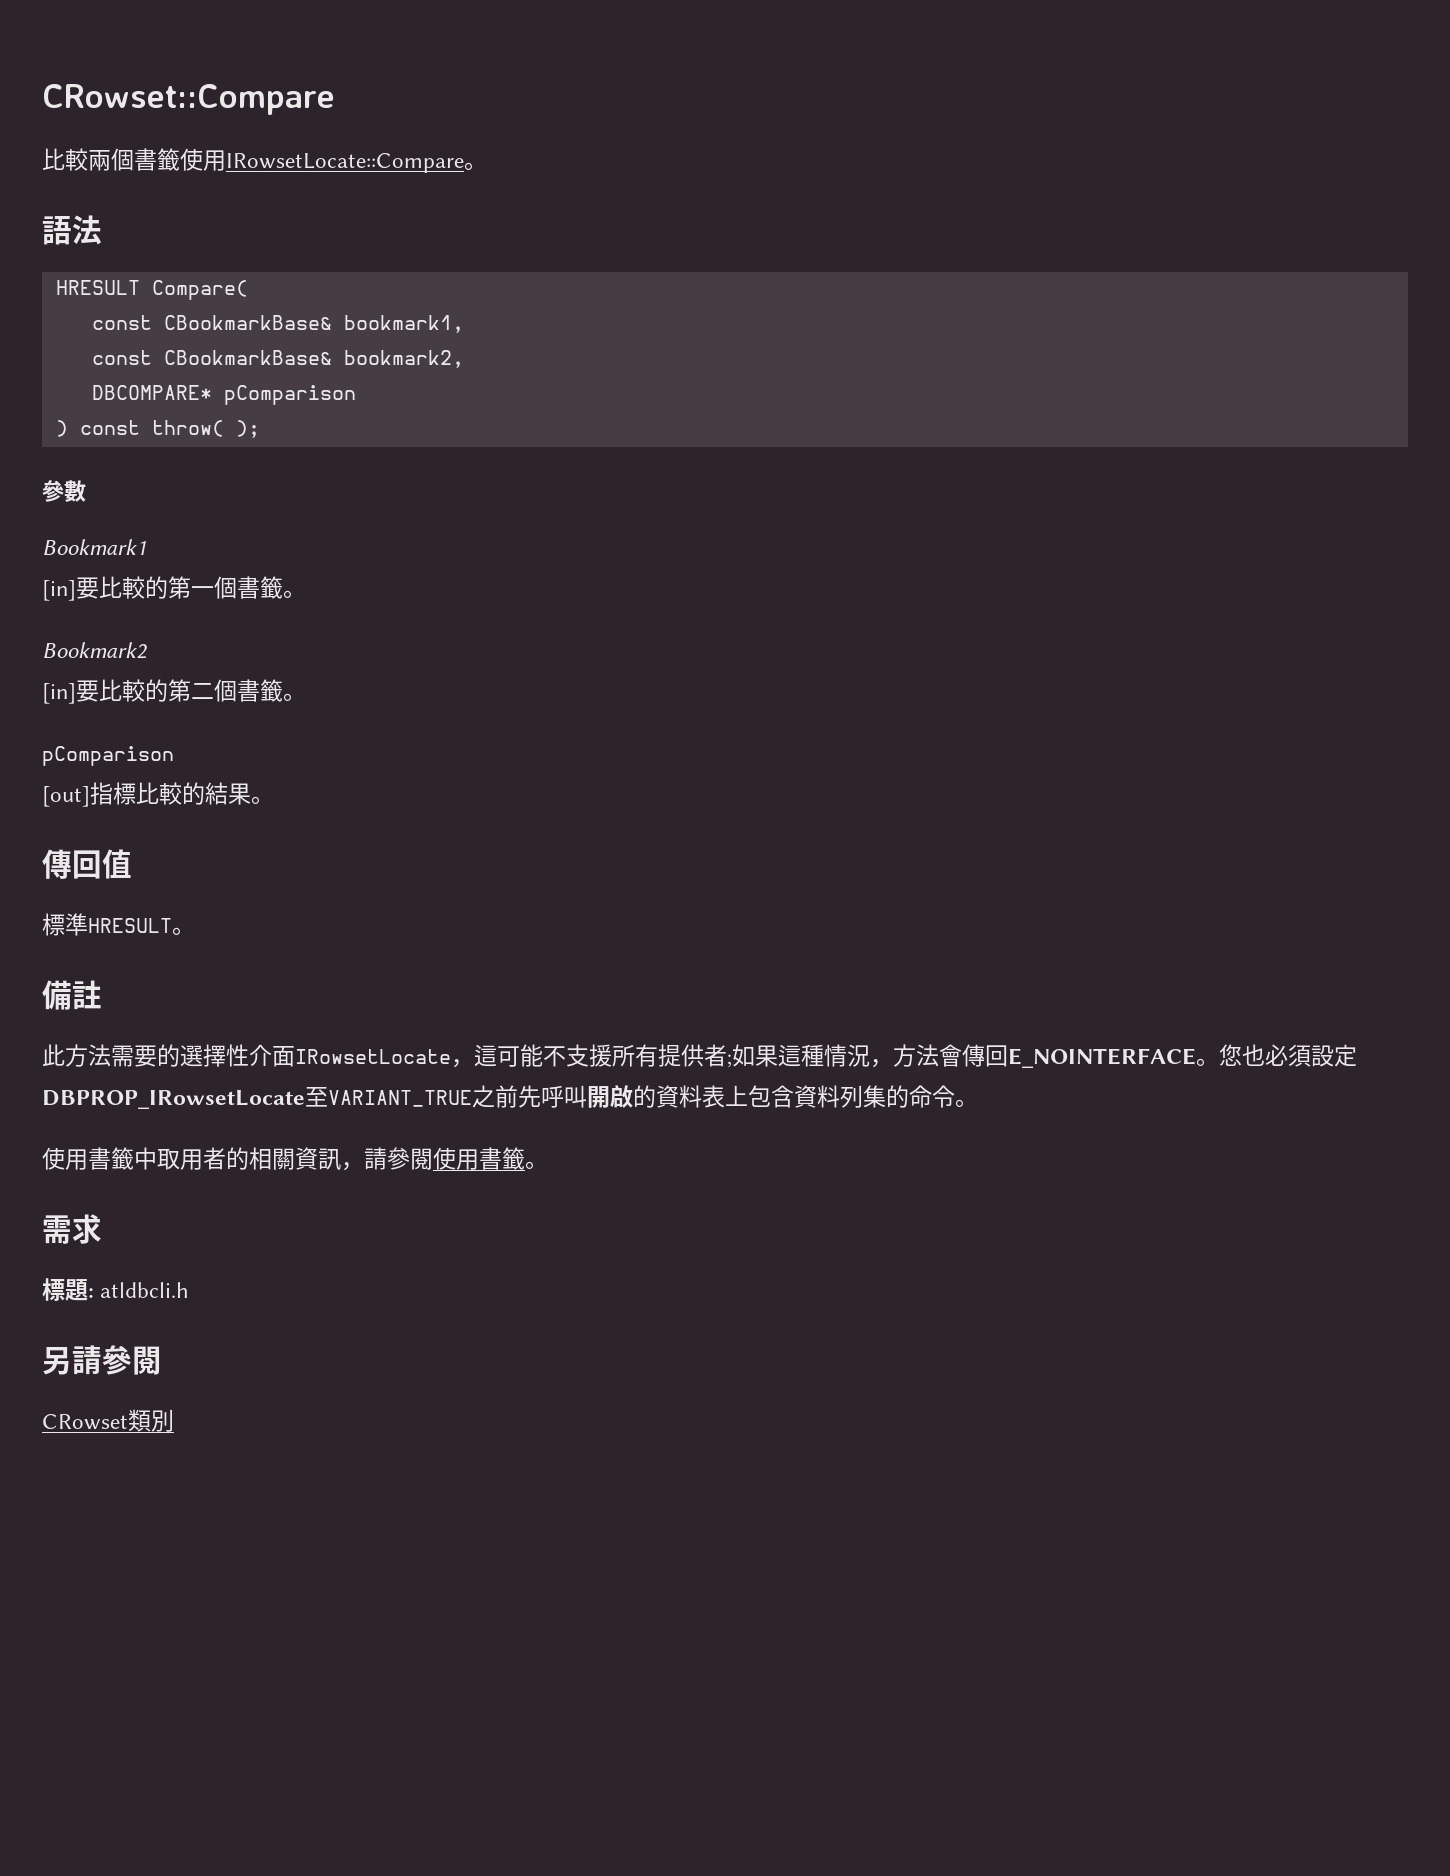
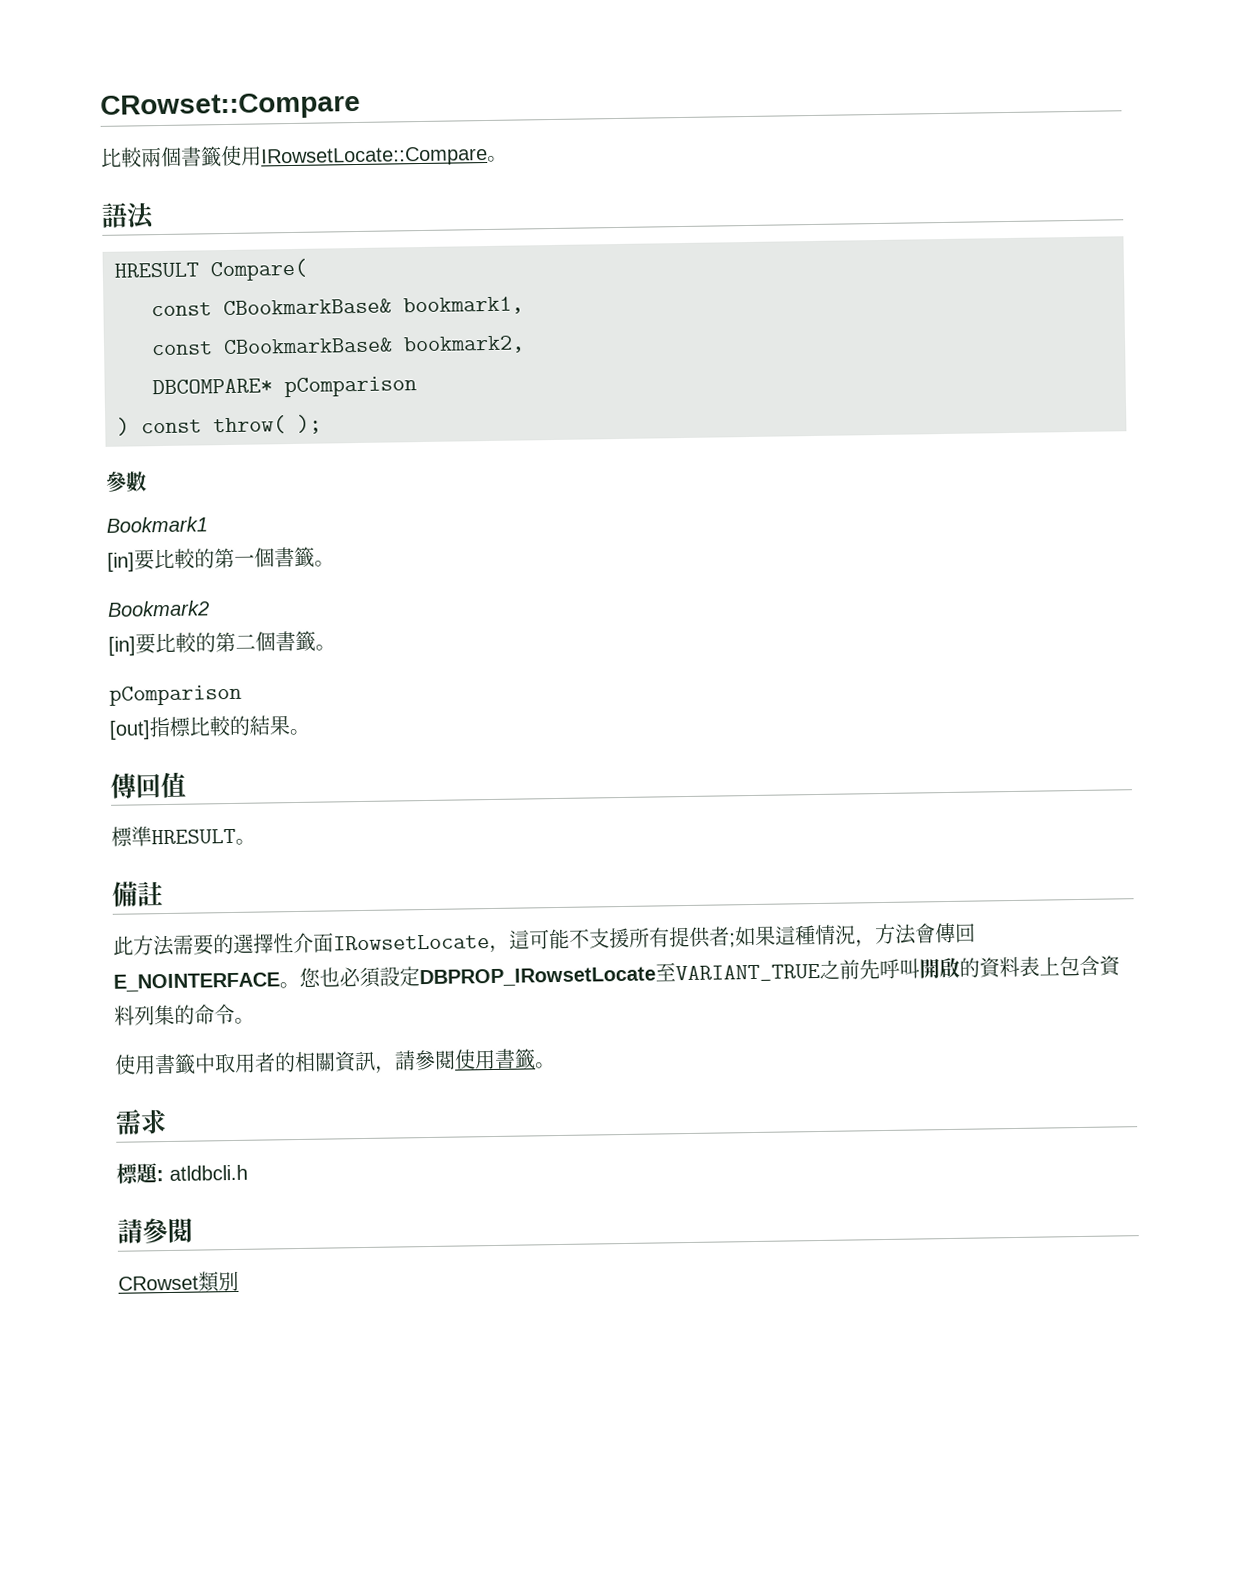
  標題: atldbcli.h
- 另請參閱
+ 請參閱

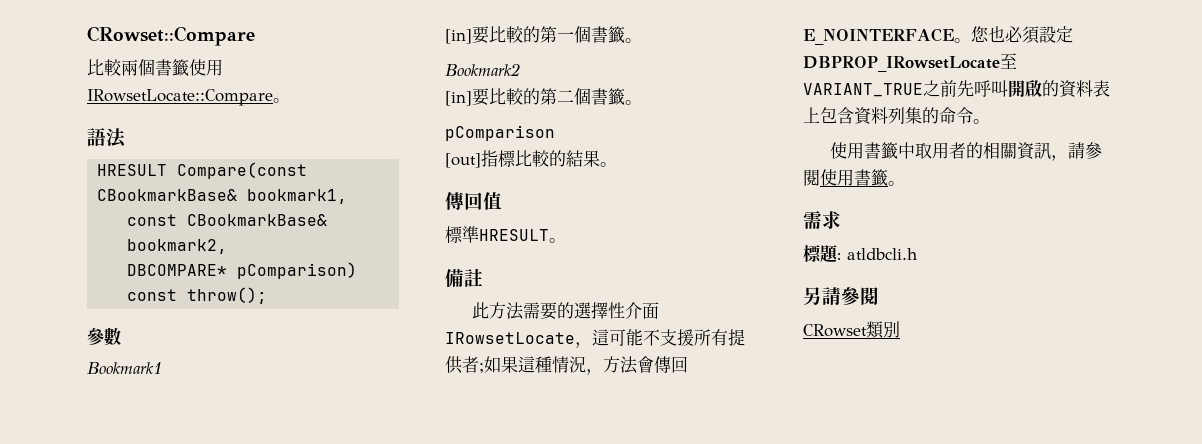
- HRESULT Compare(
- const CBookmarkBase& bookmark1,
+ HRESULT Compare(const CBookmarkBase& bookmark1,
- DBCOMPARE* pComparison
- ) const throw( );
+ DBCOMPARE* pComparison) const throw();
  標題: atldbcli.h
- 請參閱
+ 另請參閱

